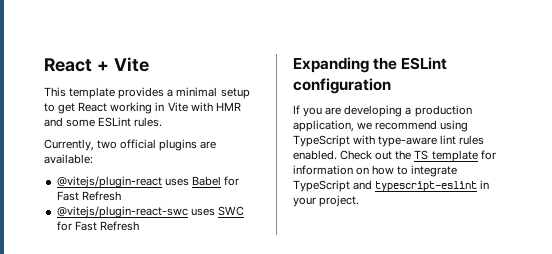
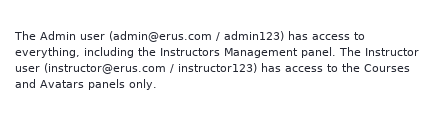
- React + Vite
- This template provides a minimal setup to get React working in Vite with HMR and some ESLint rules.
- Currently, two official plugins are available:
- @vitejs/plugin-react uses Babel for Fast Refresh
- @vitejs/plugin-react-swc uses SWC for Fast Refresh
- Expanding the ESLint configuration
- If you are developing a production application, we recommend using TypeScript with type-aware lint rules enabled. Check out the TS template for information on how to integrate TypeScript and typescript-eslint in your project.
+ The Admin user (admin@erus.com / admin123) has access to everything, including the Instructors Management panel. The Instructor user (instructor@erus.com / instructor123) has access to the Courses and Avatars panels only.

